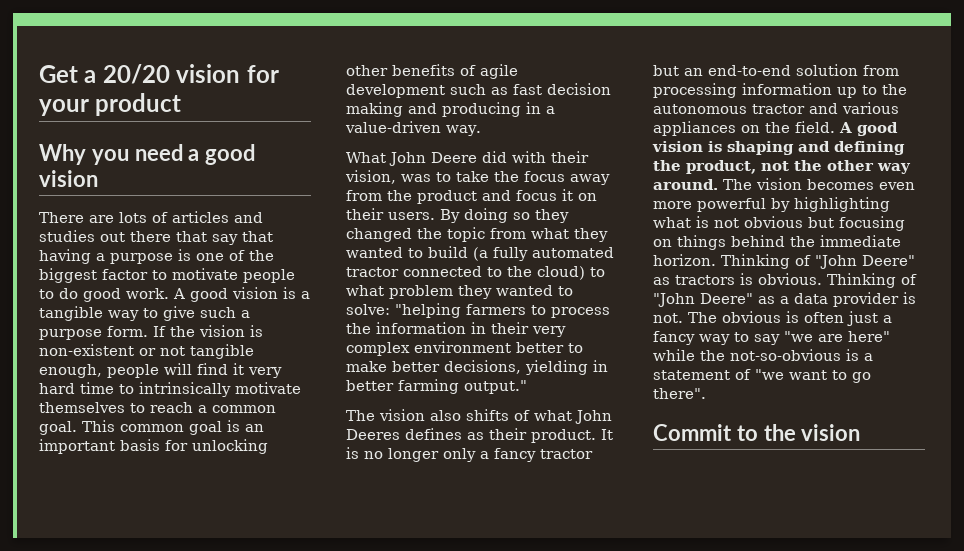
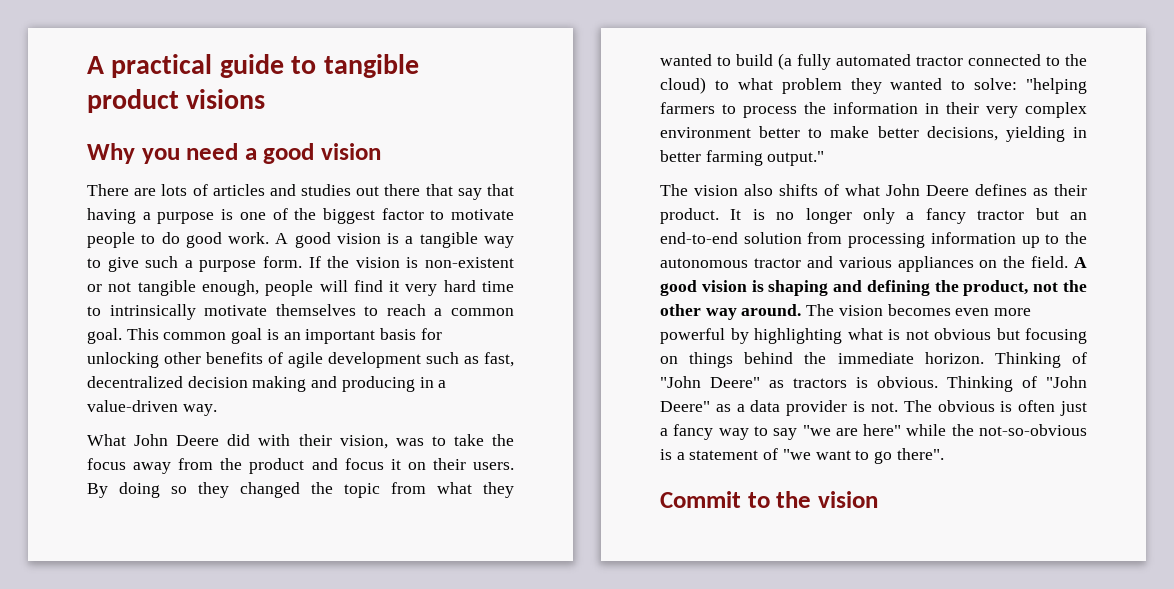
- Get a 20/20 vision for your product
+ A practical guide to tangible product visions
- This common goal is an important basis for unlocking other benefits of agile development such as fast decision making and producing in a value-driven way.
+ This common goal is an important basis for unlocking other benefits of agile development such as fast, decentralized decision making and producing in a value-driven way.
- The vision also shifts of what John Deeres defines as their product.
+ The vision also shifts of what John Deere defines as their product.

